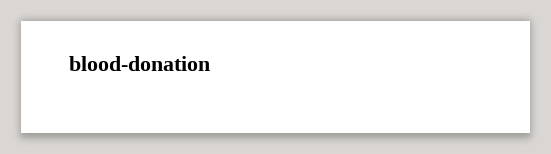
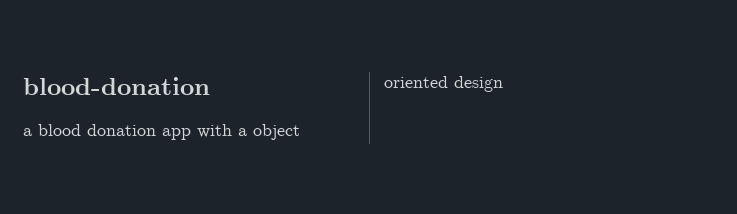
+ a blood donation app with a object oriented design

